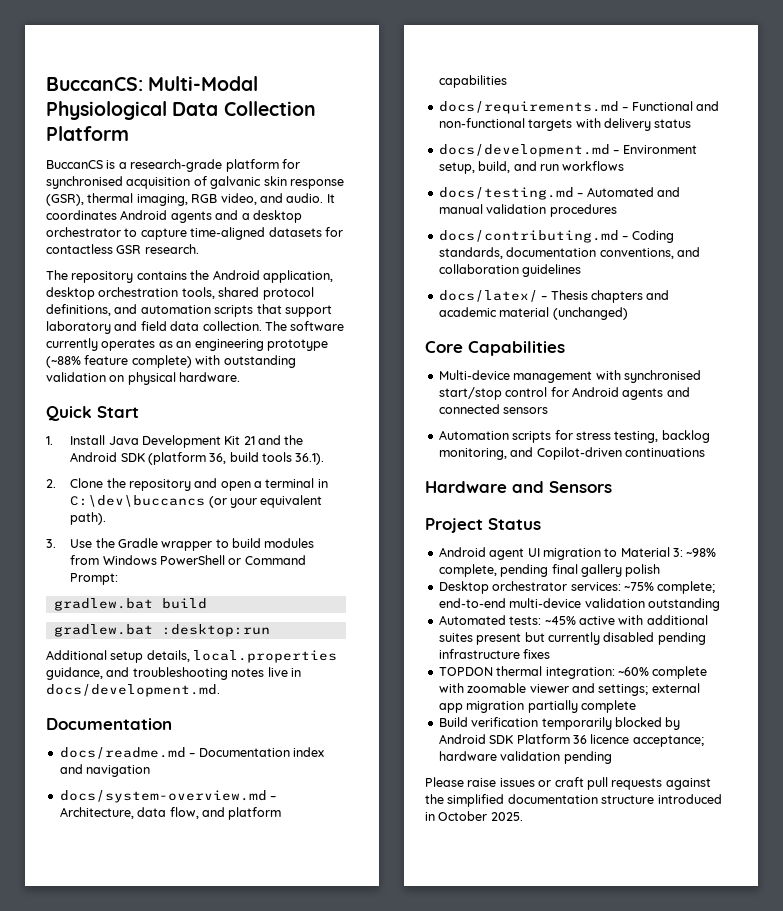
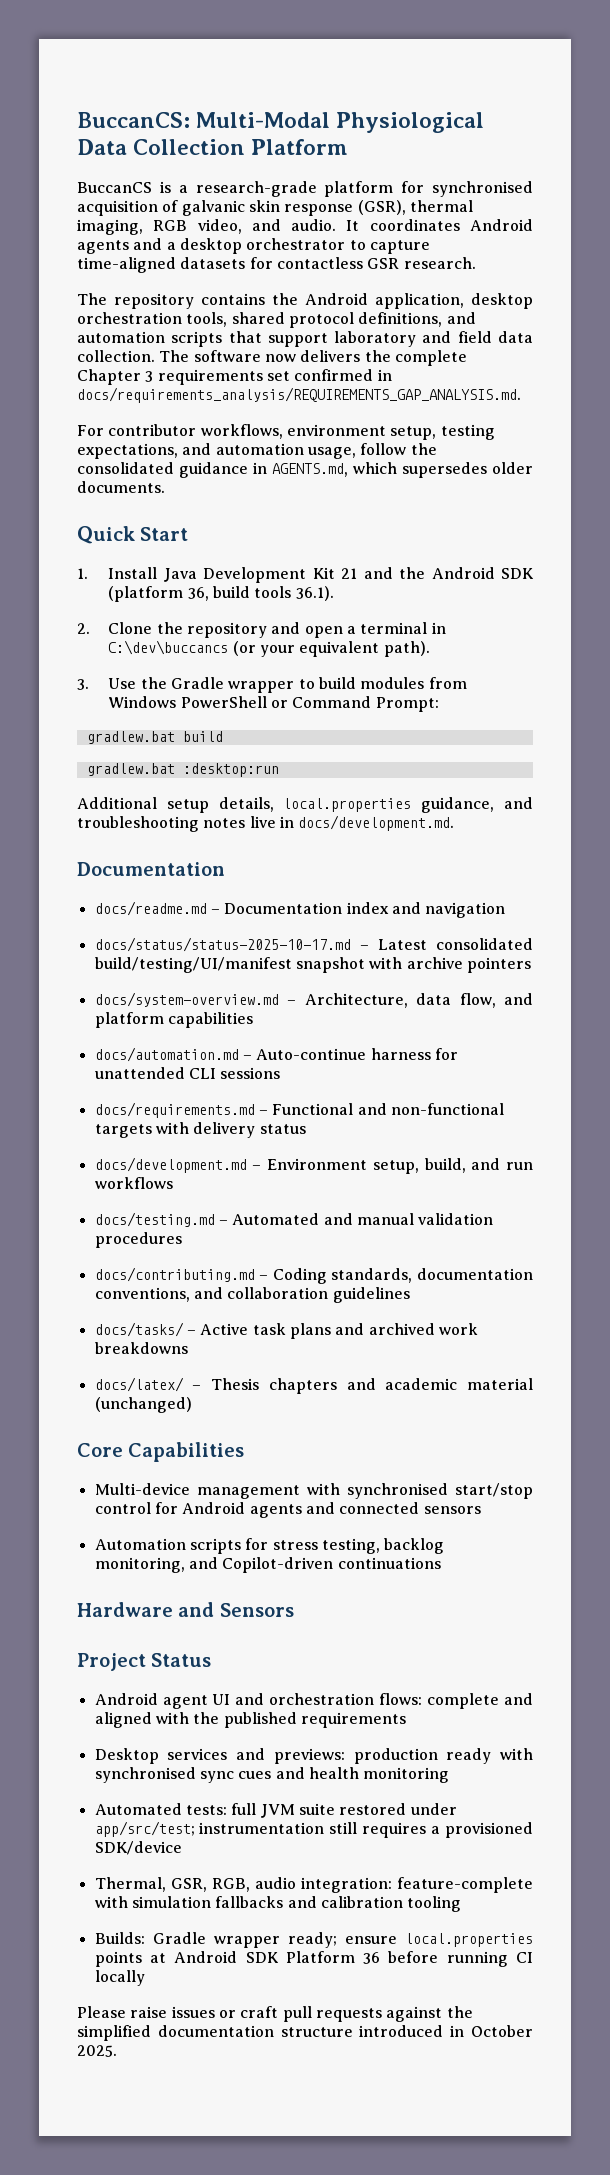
- The software currently operates as an engineering prototype (~88% feature complete) with outstanding validation on physical hardware.
+ The software now delivers the complete Chapter 3 requirements set confirmed in docs/requirements_analysis/REQUIREMENTS_GAP_ANALYSIS.md.
+ For contributor workflows, environment setup, testing expectations, and automation usage, follow the consolidated guidance in AGENTS.md, which supersedes older documents.
+ docs/status/status-2025-10-17.md – Latest consolidated build/testing/UI/manifest snapshot with archive pointers
+ docs/automation.md – Auto-continue harness for unattended CLI sessions
+ docs/tasks/ – Active task plans and archived work breakdowns
- Android agent UI migration to Material 3: ~98% complete, pending final gallery polish
- Desktop orchestrator services: ~75% complete; end-to-end multi-device validation outstanding
- Automated tests: ~45% active with additional suites present but currently disabled pending infrastructure fixes
- TOPDON thermal integration: ~60% complete with zoomable viewer and settings; external app migration partially complete
- Build verification temporarily blocked by Android SDK Platform 36 licence acceptance; hardware validation pending
+ Android agent UI and orchestration flows: complete and aligned with the published requirements
+ Desktop services and previews: production ready with synchronised sync cues and health monitoring
+ Automated tests: full JVM suite restored under app/src/test; instrumentation still requires a provisioned SDK/device
+ Thermal, GSR, RGB, audio integration: feature-complete with simulation fallbacks and calibration tooling
+ Builds: Gradle wrapper ready; ensure local.properties points at Android SDK Platform 36 before running CI locally

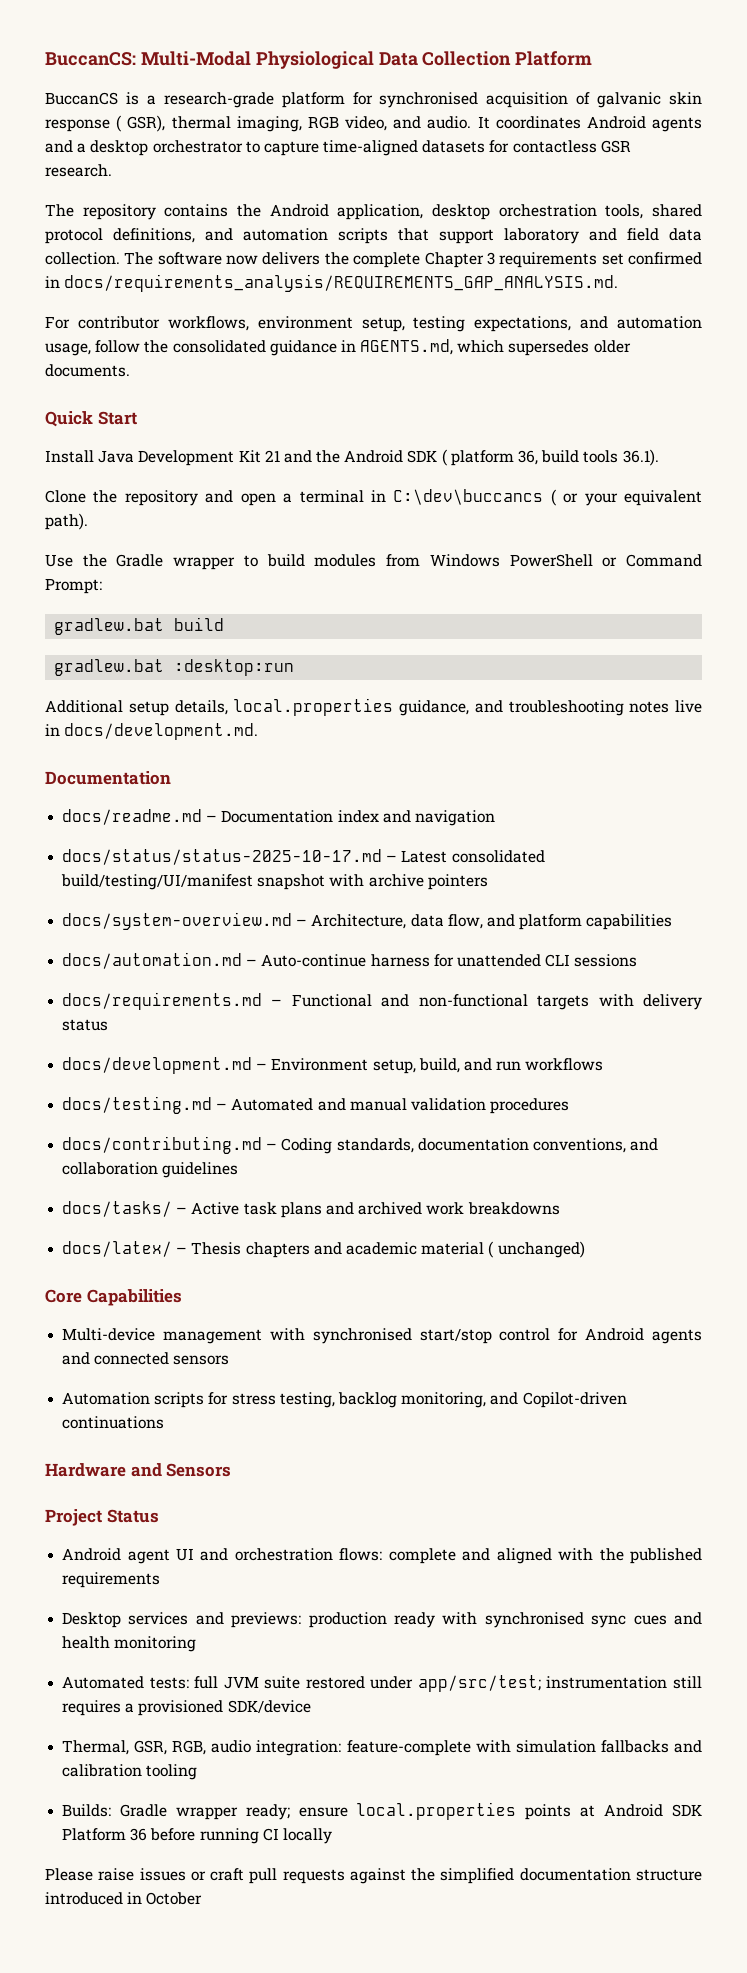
- BuccanCS is a research-grade platform for synchronised acquisition of galvanic skin response (GSR), thermal imaging, RGB video, and audio.
+ BuccanCS is a research-grade platform for synchronised acquisition of galvanic skin response ( GSR), thermal imaging, RGB video, and audio.
- 1. Install Java Development Kit 21 and the Android SDK (platform 36, build tools 36.1).
+ Install Java Development Kit 21 and the Android SDK ( platform 36, build tools 36.1).
- 2. Clone the repository and open a terminal in C:\dev\buccancs (or your equivalent path).
+ Clone the repository and open a terminal in C:\dev\buccancs ( or your equivalent path).
- 3. Use the Gradle wrapper to build modules from Windows PowerShell or Command Prompt:
+ Use the Gradle wrapper to build modules from Windows PowerShell or Command Prompt:
- docs/latex/ – Thesis chapters and academic material (unchanged)
+ docs/latex/ – Thesis chapters and academic material ( unchanged)
- Please raise issues or craft pull requests against the simplified documentation structure introduced in October 2025.
+ Please raise issues or craft pull requests against the simplified documentation structure introduced in October

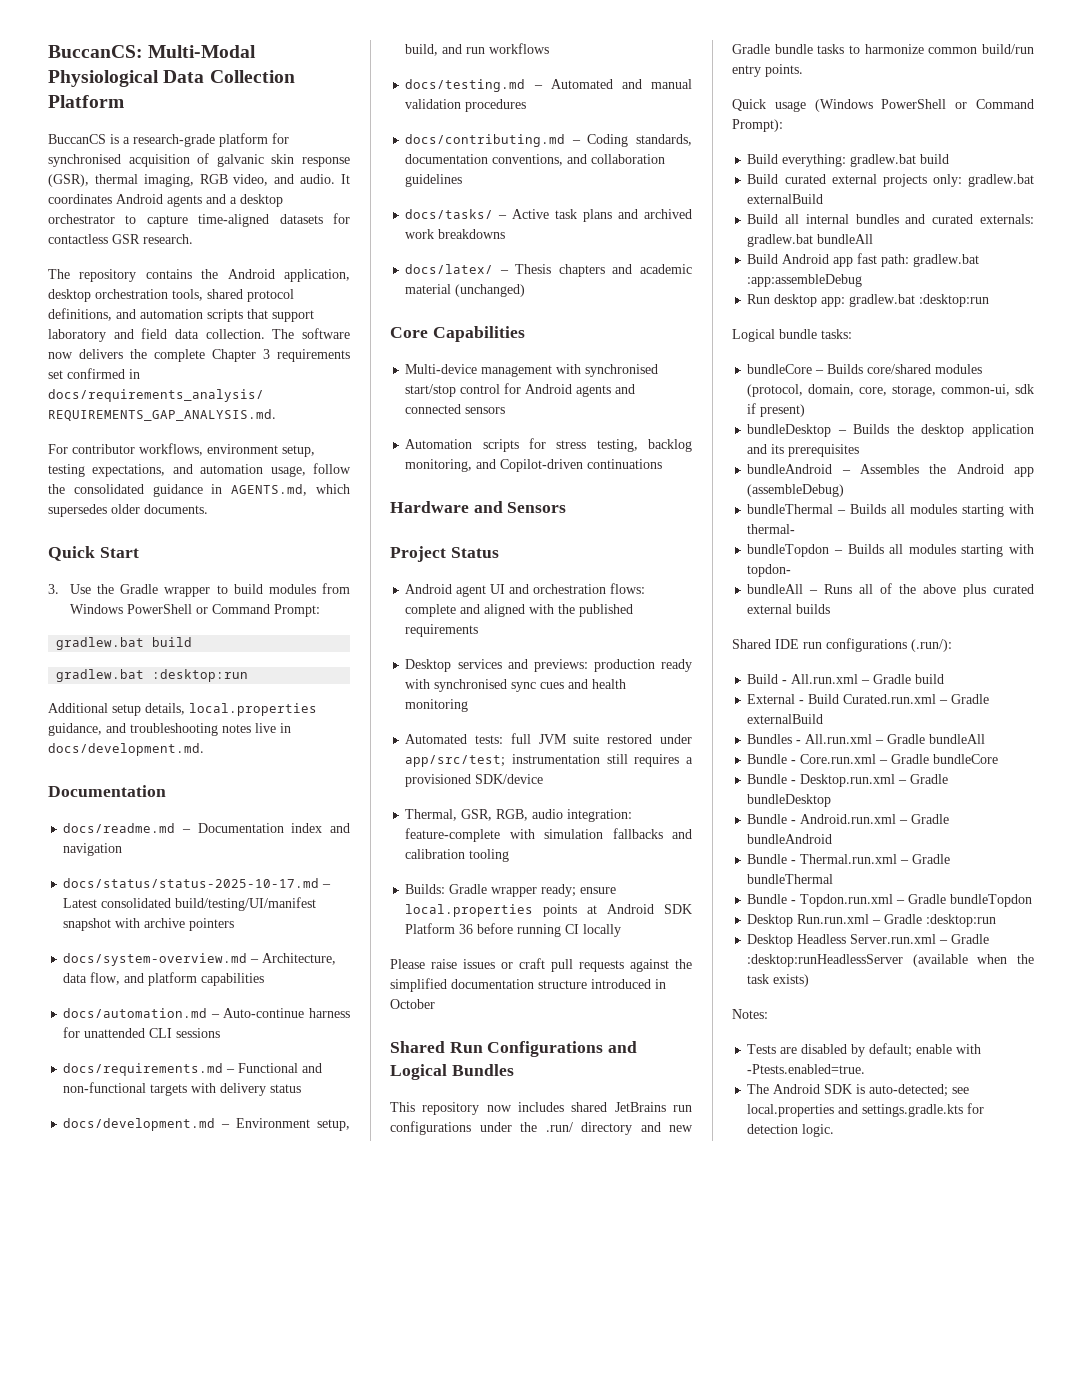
- BuccanCS is a research-grade platform for synchronised acquisition of galvanic skin response ( GSR), thermal imaging, RGB video, and audio.
+ BuccanCS is a research-grade platform for synchronised acquisition of galvanic skin response (GSR), thermal imaging, RGB video, and audio.
- Install Java Development Kit 21 and the Android SDK ( platform 36, build tools 36.1).
- Clone the repository and open a terminal in C:\dev\buccancs ( or your equivalent path).
- Use the Gradle wrapper to build modules from Windows PowerShell or Command Prompt:
+ 3. Use the Gradle wrapper to build modules from Windows PowerShell or Command Prompt:
- docs/latex/ – Thesis chapters and academic material ( unchanged)
+ docs/latex/ – Thesis chapters and academic material (unchanged)
+ Shared Run Configurations and Logical Bundles
+ This repository now includes shared JetBrains run configurations under the .run/ directory and new Gradle bundle tasks to harmonize common build/run entry points.
+ Quick usage (Windows PowerShell or Command Prompt):
+ Build everything: gradlew.bat build
+ Build curated external projects only: gradlew.bat externalBuild
+ Build all internal bundles and curated externals: gradlew.bat bundleAll
+ Build Android app fast path: gradlew.bat :app:assembleDebug
+ Run desktop app: gradlew.bat :desktop:run
+ Logical bundle tasks:
+ bundleCore – Builds core/shared modules (protocol, domain, core, storage, common-ui, sdk if present)
+ bundleDesktop – Builds the desktop application and its prerequisites
+ bundleAndroid – Assembles the Android app (assembleDebug)
+ bundleThermal – Builds all modules starting with thermal-
+ bundleTopdon – Builds all modules starting with topdon-
+ bundleAll – Runs all of the above plus curated external builds
+ Shared IDE run configurations (.run/):
+ Build - All.run.xml – Gradle build
+ External - Build Curated.run.xml – Gradle externalBuild
+ Bundles - All.run.xml – Gradle bundleAll
+ Bundle - Core.run.xml – Gradle bundleCore
+ Bundle - Desktop.run.xml – Gradle bundleDesktop
+ Bundle - Android.run.xml – Gradle bundleAndroid
+ Bundle - Thermal.run.xml – Gradle bundleThermal
+ Bundle - Topdon.run.xml – Gradle bundleTopdon
+ Desktop Run.run.xml – Gradle :desktop:run
+ Desktop Headless Server.run.xml – Gradle :desktop:runHeadlessServer (available when the task exists)
+ Notes:
+ Tests are disabled by default; enable with -Ptests.enabled=true.
+ The Android SDK is auto-detected; see local.properties and settings.gradle.kts for detection logic.

